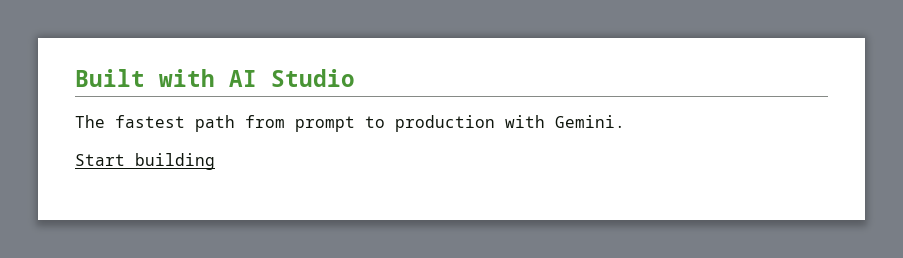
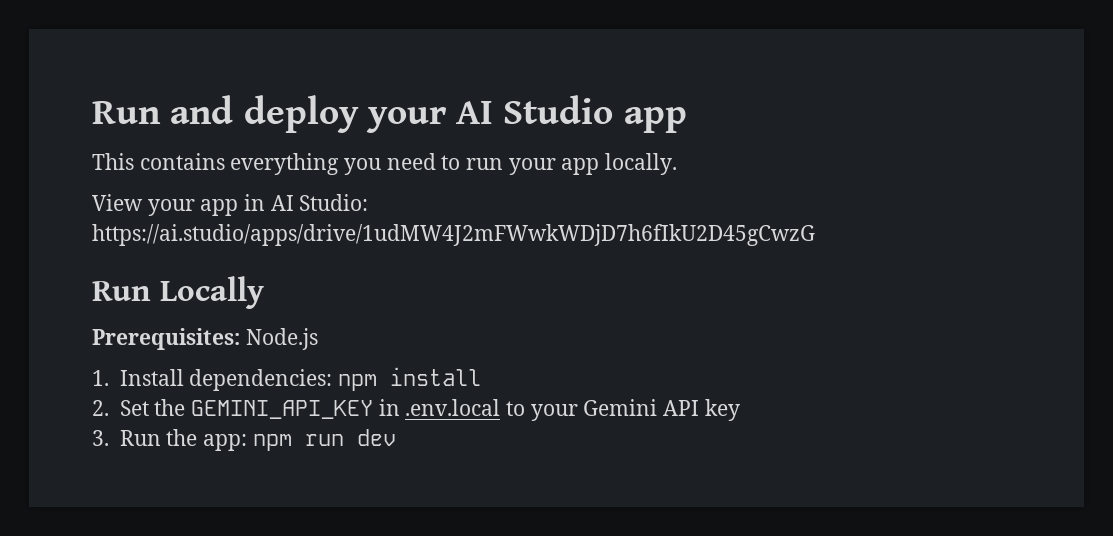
- Built with AI Studio
- The fastest path from prompt to production with Gemini.
- Start building
+ Run and deploy your AI Studio app
+ This contains everything you need to run your app locally.
+ View your app in AI Studio: https://ai.studio/apps/drive/1udMW4J2mFWwkWDjD7h6fIkU2D45gCwzG
+ Run Locally
+ Prerequisites: Node.js
+ 1. Install dependencies: npm install
+ 2. Set the GEMINI_API_KEY in .env.local to your Gemini API key
+ 3. Run the app: npm run dev

